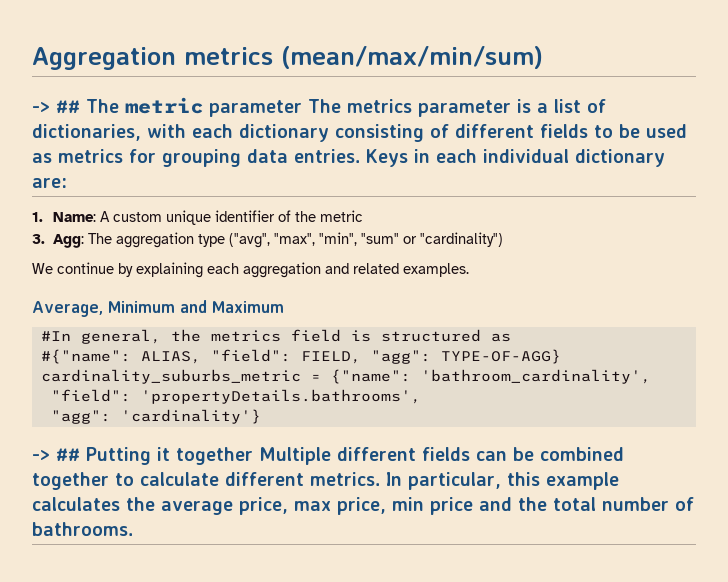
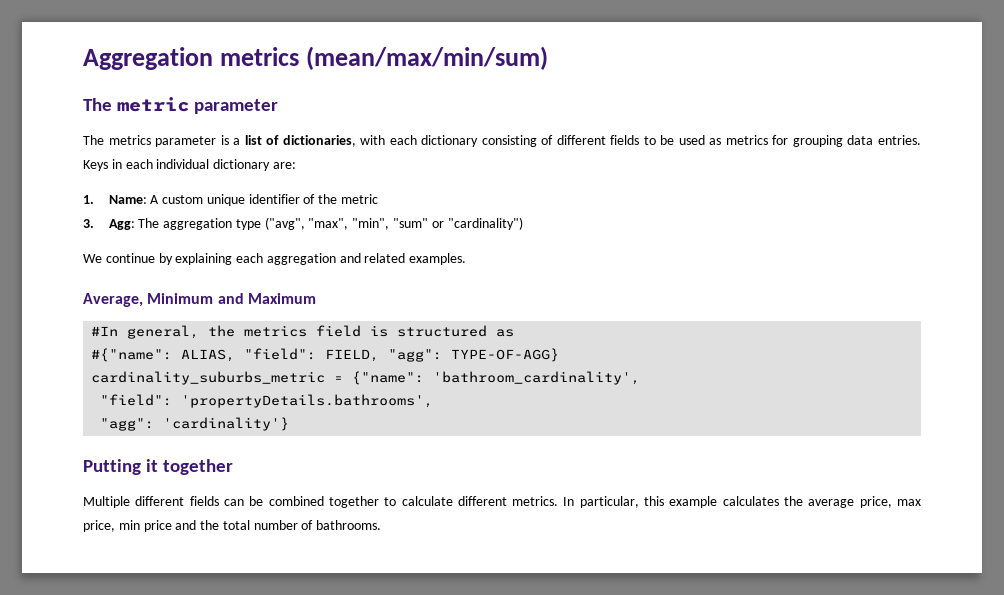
- -> ## The metric parameter The metrics parameter is a list of dictionaries, with each dictionary consisting of different fields to be used as metrics for grouping data entries.
+ The metric parameter
+ The metrics parameter is a list of dictionaries, with each dictionary consisting of different fields to be used as metrics for grouping data entries.
- -> ## Putting it together Multiple different fields can be combined together to calculate different metrics.
+ Putting it together
+ Multiple different fields can be combined together to calculate different metrics.

